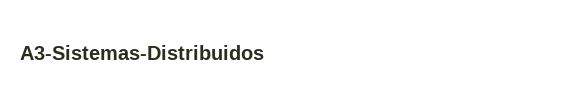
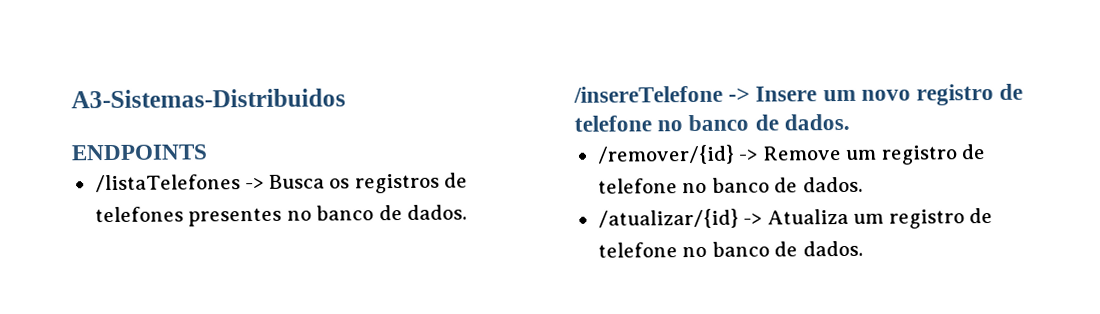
+ ENDPOINTS
+ /listaTelefones -> Busca os registros de telefones presentes no banco de dados.
+ /insereTelefone -> Insere um novo registro de telefone no banco de dados.
+ /remover/{id} -> Remove um registro de telefone no banco de dados.
+ /atualizar/{id} -> Atualiza um registro de telefone no banco de dados.

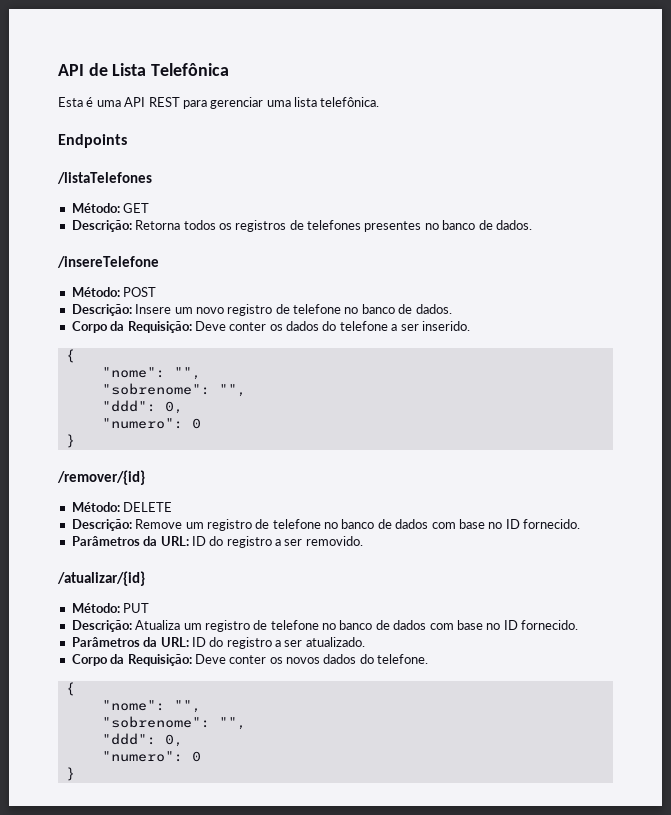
- A3-Sistemas-Distribuidos
- ENDPOINTS
- /listaTelefones -> Busca os registros de telefones presentes no banco de dados.
+ API de Lista Telefônica
+ Esta é uma API REST para gerenciar uma lista telefônica.
+ Endpoints
+ /listaTelefones
+ Método: GET
+ Descrição: Retorna todos os registros de telefones presentes no banco de dados.
- /insereTelefone -> Insere um novo registro de telefone no banco de dados.
+ /insereTelefone
+ Método: POST
+ Descrição: Insere um novo registro de telefone no banco de dados.
- /remover/{id} -> Remove um registro de telefone no banco de dados.
- /atualizar/{id} -> Atualiza um registro de telefone no banco de dados.
+ Corpo da Requisição: Deve conter os dados do telefone a ser inserido.
+ {
+ "nome": "",
+ "sobrenome": "",
+ "ddd": 0,
+ "numero": 0
+ }
+ /remover/{id}
+ Método: DELETE
+ Descrição: Remove um registro de telefone no banco de dados com base no ID fornecido.
+ Parâmetros da URL: ID do registro a ser removido.
+ /atualizar/{id}
+ Método: PUT
+ Descrição: Atualiza um registro de telefone no banco de dados com base no ID fornecido.
+ Parâmetros da URL: ID do registro a ser atualizado.
+ Corpo da Requisição: Deve conter os novos dados do telefone.
+ {
+ "nome": "",
+ "sobrenome": "",
+ "ddd": 0,
+ "numero": 0
+ }

